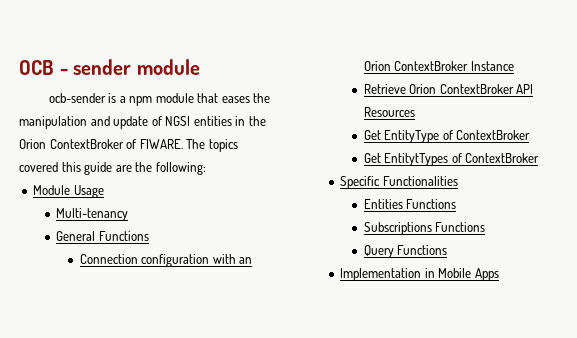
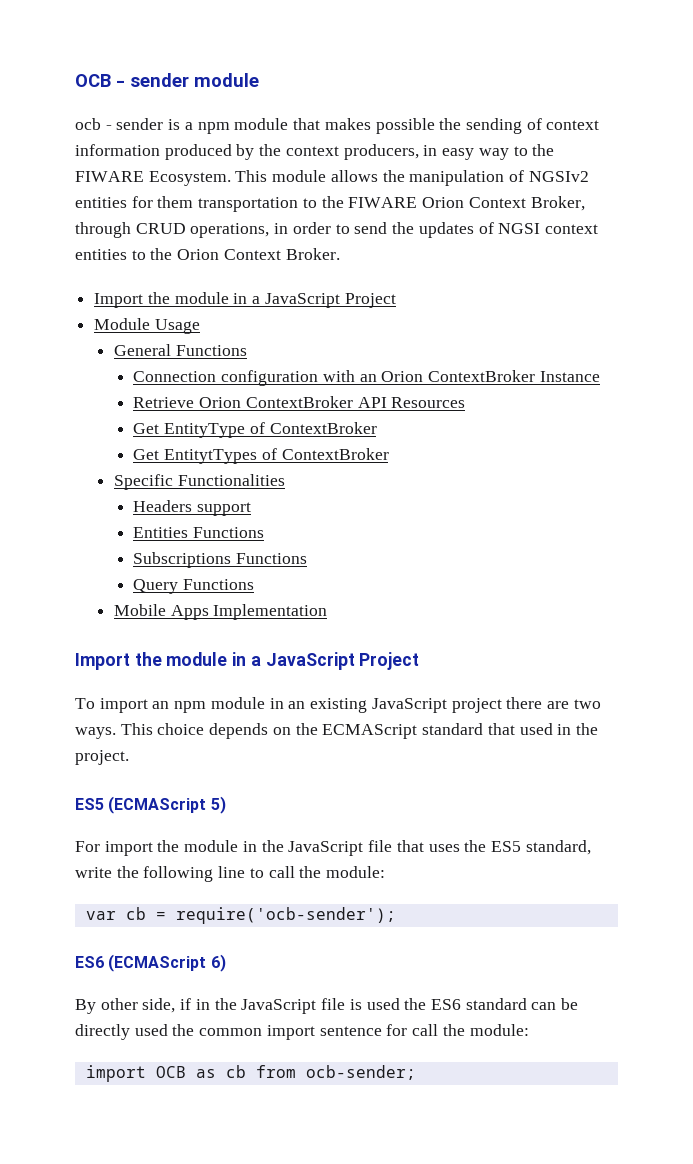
- ocb-sender is a npm module that eases the manipulation and update of NGSI entities in the Orion ContextBroker of FIWARE. The topics covered this guide are the following:
+ ocb - sender is a npm module that makes possible the sending of context information produced by the context producers, in easy way to the FIWARE Ecosystem. This module allows the manipulation of NGSIv2 entities for them transportation to the FIWARE Orion Context Broker, through CRUD operations, in order to send the updates of NGSI context entities to the Orion Context Broker.
+ Import the module in a JavaScript Project
- Multi-tenancy
+ Headers support
- Implementation in Mobile Apps
+ Mobile Apps Implementation
+ Import the module in a JavaScript Project
+ To import an npm module in an existing JavaScript project there are two ways. This choice depends on the ECMAScript standard that used in the project.
+ ES5 (ECMAScript 5)
+ For import the module in the JavaScript file that uses the ES5 standard, write the following line to call the module:
+ var cb = require('ocb-sender');
+ ES6 (ECMAScript 6)
+ By other side, if in the JavaScript file is used the ES6 standard can be directly used the common import sentence for call the module:
+ import OCB as cb from ocb-sender;

